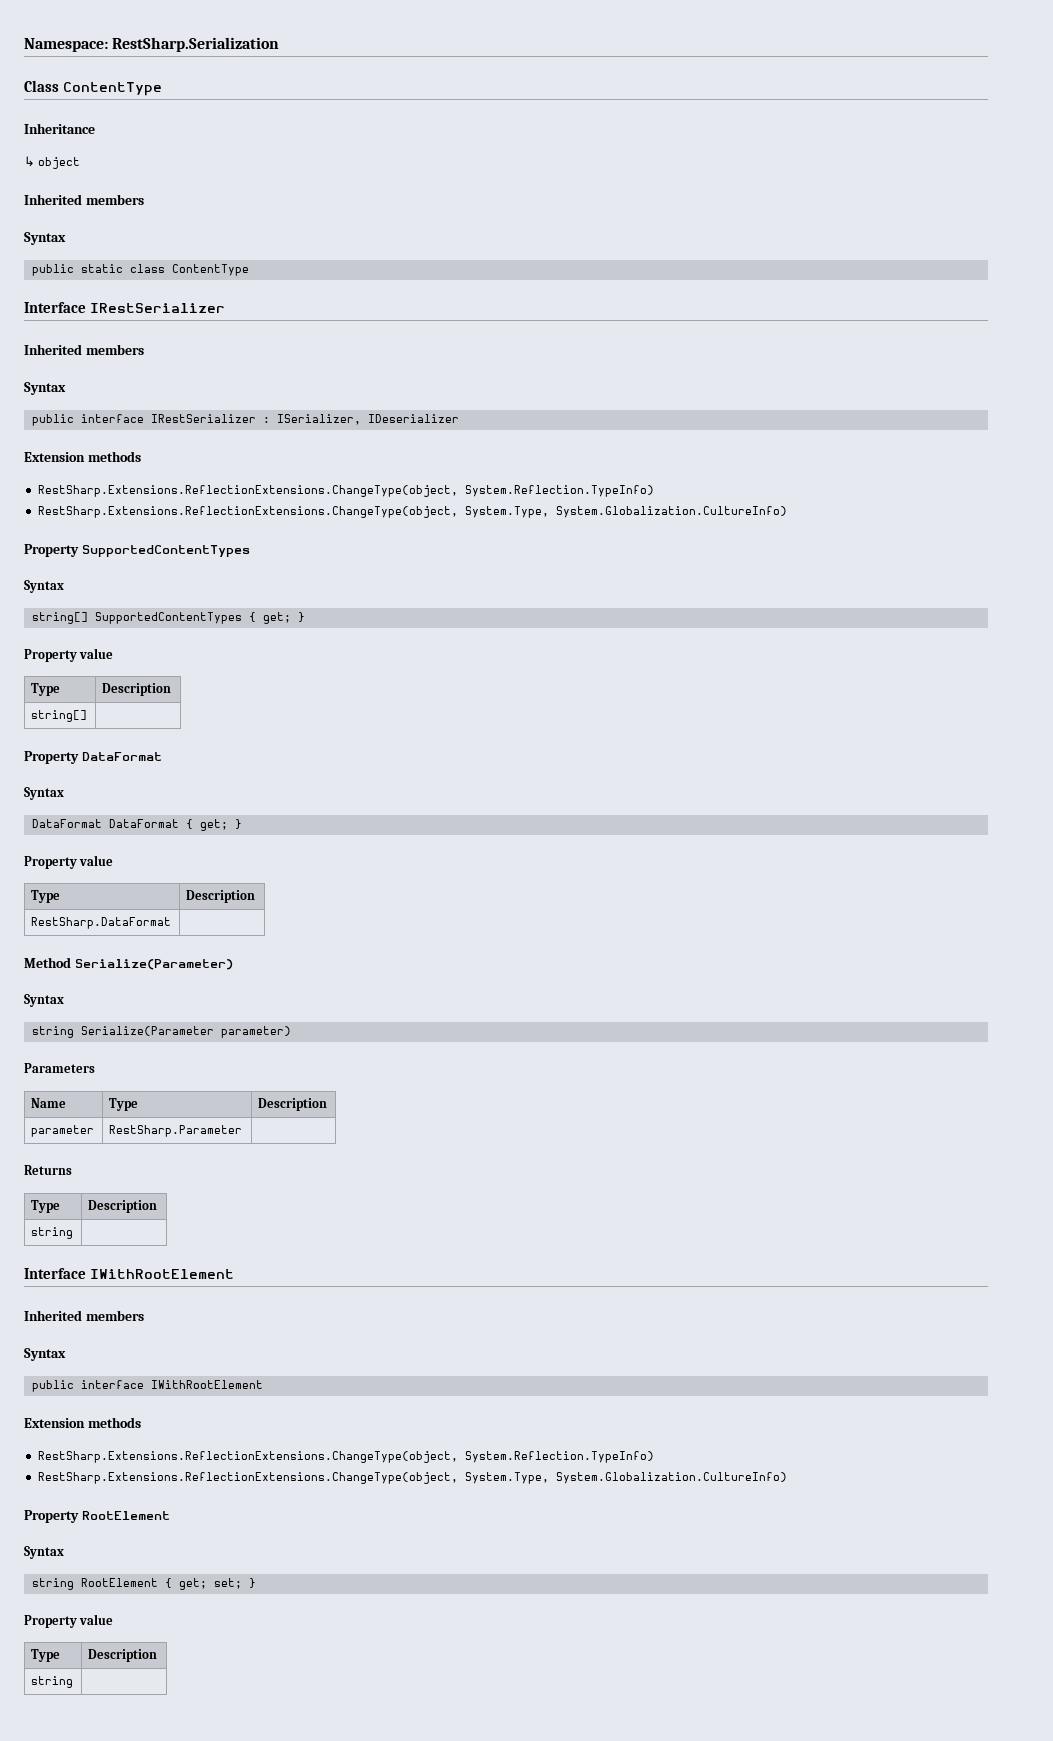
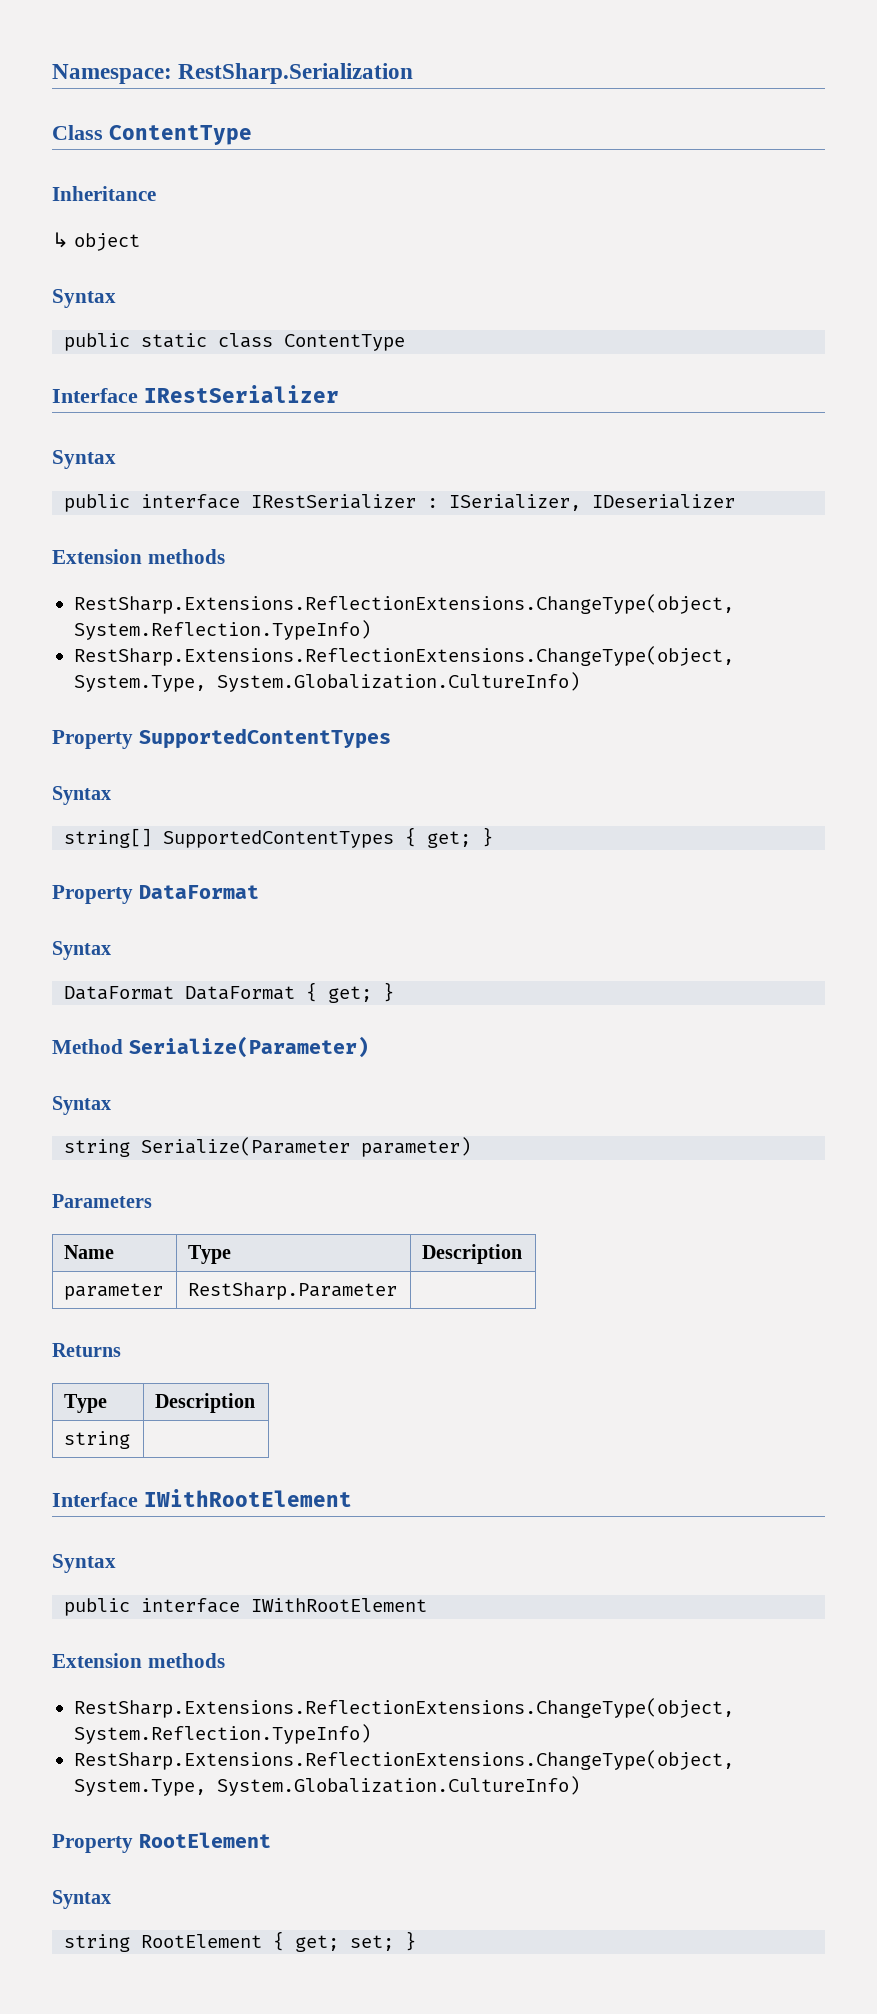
  ↳ object
- Inherited members
  Interface IRestSerializer
- Inherited members
  string[] SupportedContentTypes { get; }
- Property value
- Type | Description
- string[] |
  DataFormat DataFormat { get; }
- Property value
- Type | Description
- RestSharp.DataFormat |
  Interface IWithRootElement
- Inherited members
  string RootElement { get; set; }
- Property value
- Type | Description
- string |

